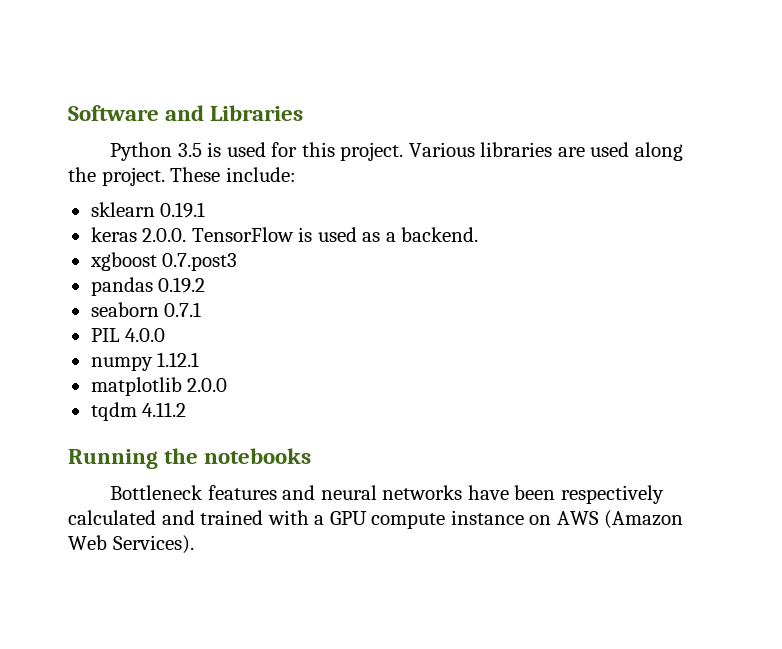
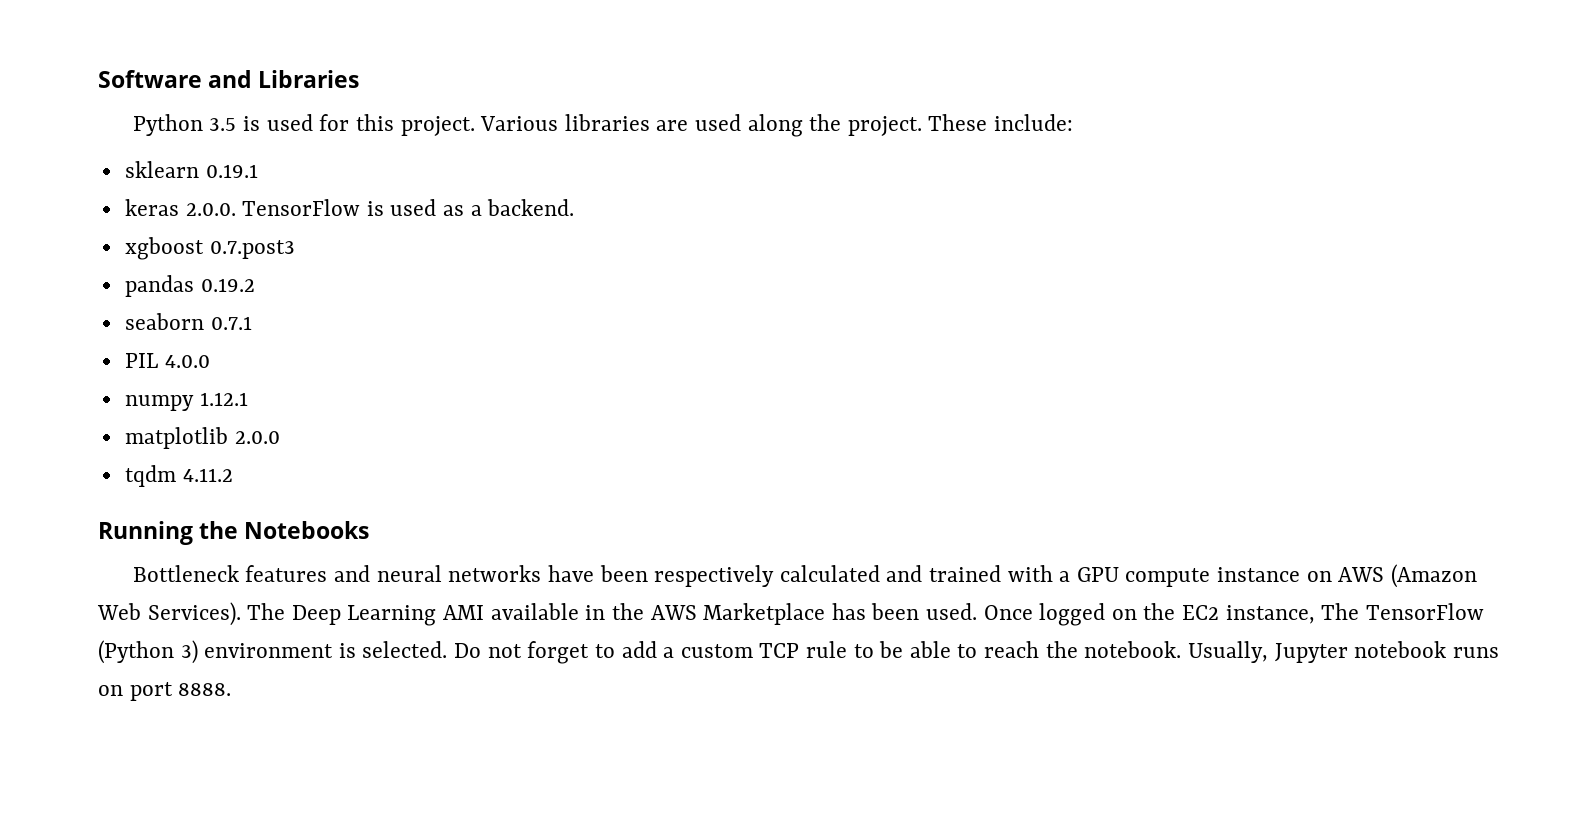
- Running the notebooks
+ Running the Notebooks
+ The Deep Learning AMI available in the AWS Marketplace has been used. Once logged on the EC2 instance, The TensorFlow (Python 3) environment is selected. Do not forget to add a custom TCP rule to be able to reach the notebook. Usually, Jupyter notebook runs on port 8888.

